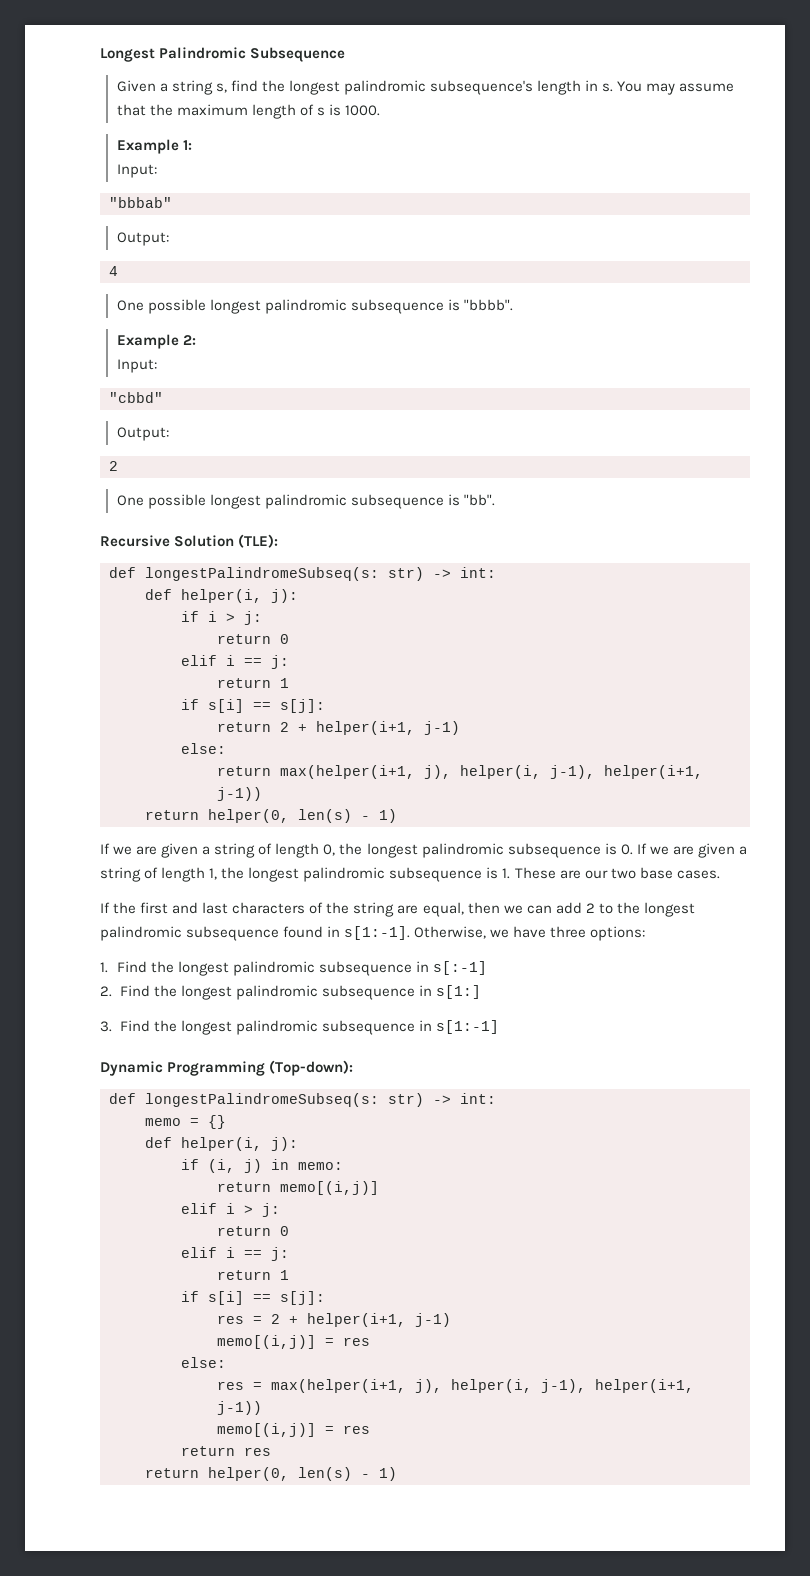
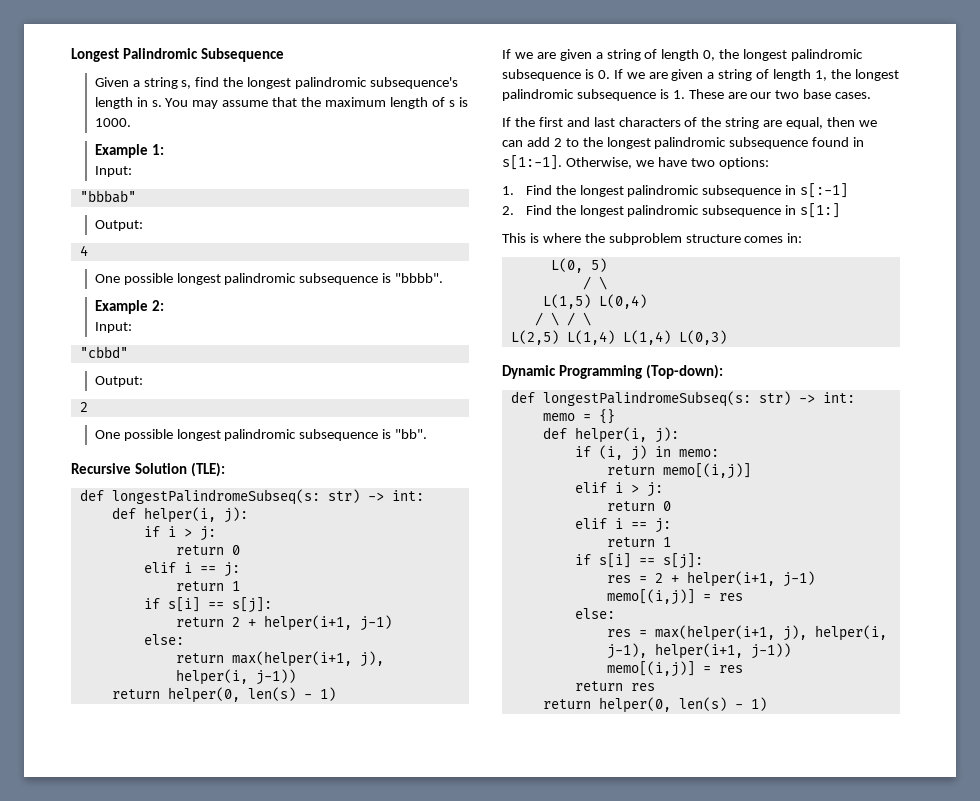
- return max(helper(i+1, j), helper(i, j-1), helper(i+1, j-1))
+ return max(helper(i+1, j), helper(i, j-1))
- Otherwise, we have three options:
+ Otherwise, we have two options:
- 3. Find the longest palindromic subsequence in s[1:-1]
+ This is where the subproblem structure comes in:
+ L(0, 5)
+ / \
+ L(1,5) L(0,4)
+ / \ / \
+ L(2,5) L(1,4) L(1,4) L(0,3)

